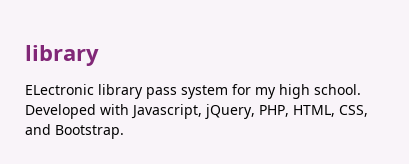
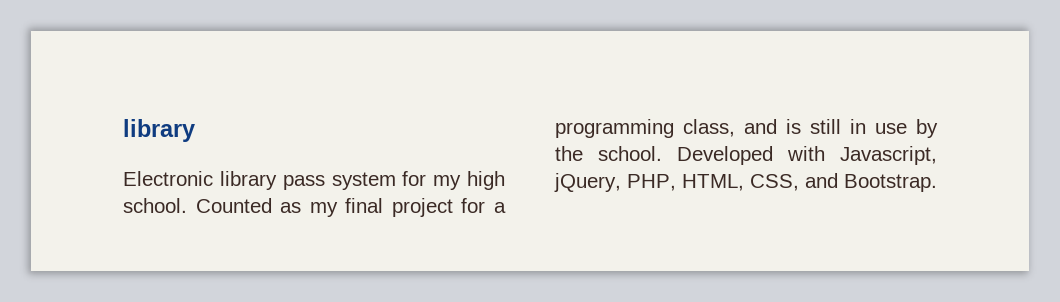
- ELectronic library pass system for my high school.
+ Electronic library pass system for my high school.
+ Counted as my final project for a programming class, and is still in use by the school.

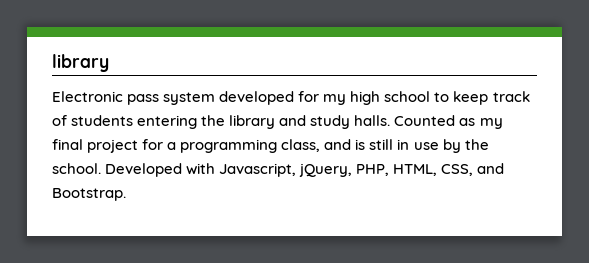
- Electronic library pass system for my high school.
+ Electronic pass system developed for my high school to keep track of students entering the library and study halls.

